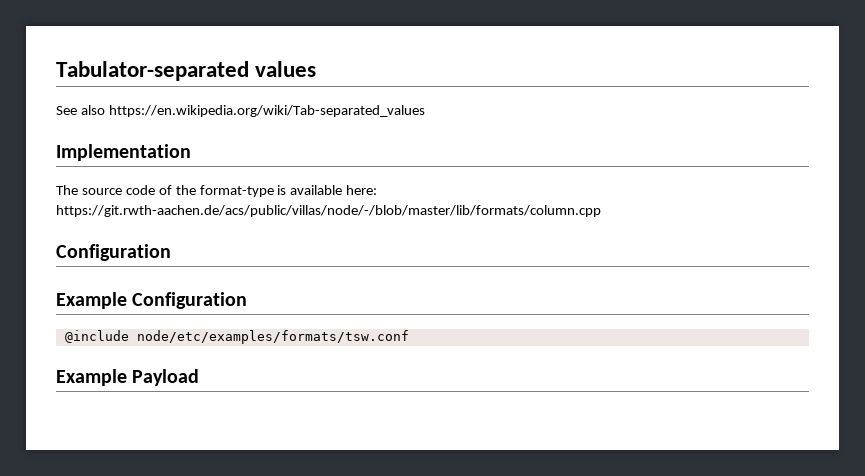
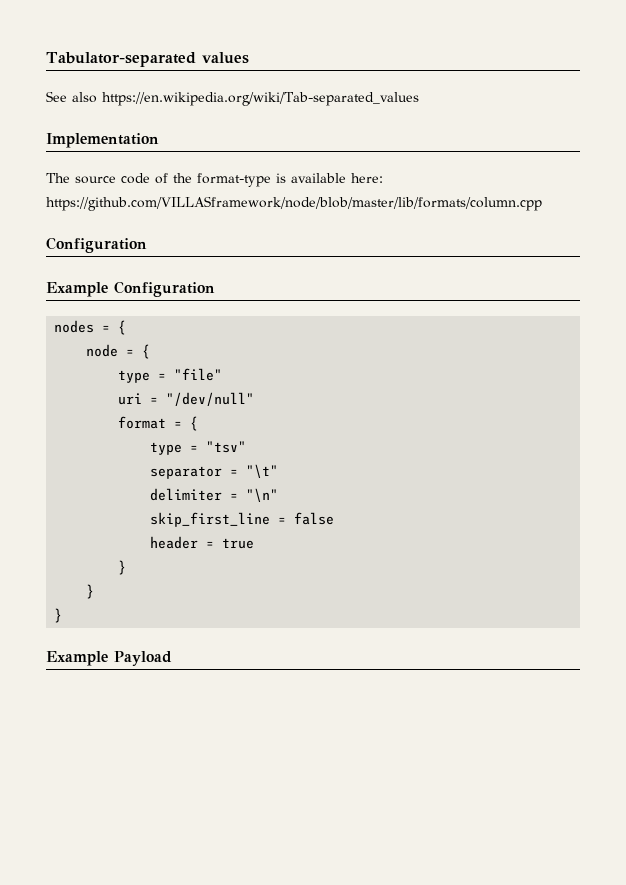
- The source code of the format-type is available here: https://git.rwth-aachen.de/acs/public/villas/node/-/blob/master/lib/formats/column.cpp
+ The source code of the format-type is available here: https://github.com/VILLASframework/node/blob/master/lib/formats/column.cpp
- @include node/etc/examples/formats/tsw.conf
+ nodes = {
+ node = {
+ type = "file"
+ uri = "/dev/null"
+ format = {
+ type = "tsv"
+ separator = "\t"
+ delimiter = "\n"
+ skip_first_line = false
+ header = true
+ }
+ }
+ }

